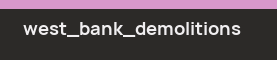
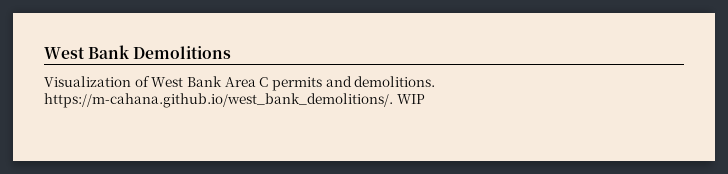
- west_bank_demolitions
+ West Bank Demolitions
+ Visualization of West Bank Area C permits and demolitions. https://m-cahana.github.io/west_bank_demolitions/. WIP

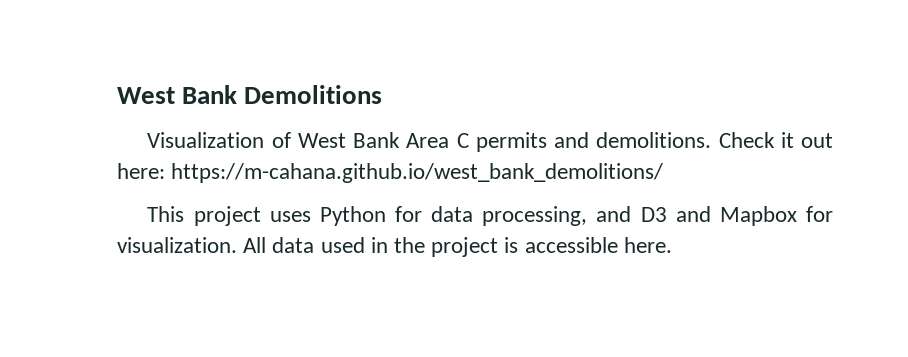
- Visualization of West Bank Area C permits and demolitions. https://m-cahana.github.io/west_bank_demolitions/. WIP
+ Visualization of West Bank Area C permits and demolitions. Check it out here: https://m-cahana.github.io/west_bank_demolitions/
+ This project uses Python for data processing, and D3 and Mapbox for visualization. All data used in the project is accessible here.

